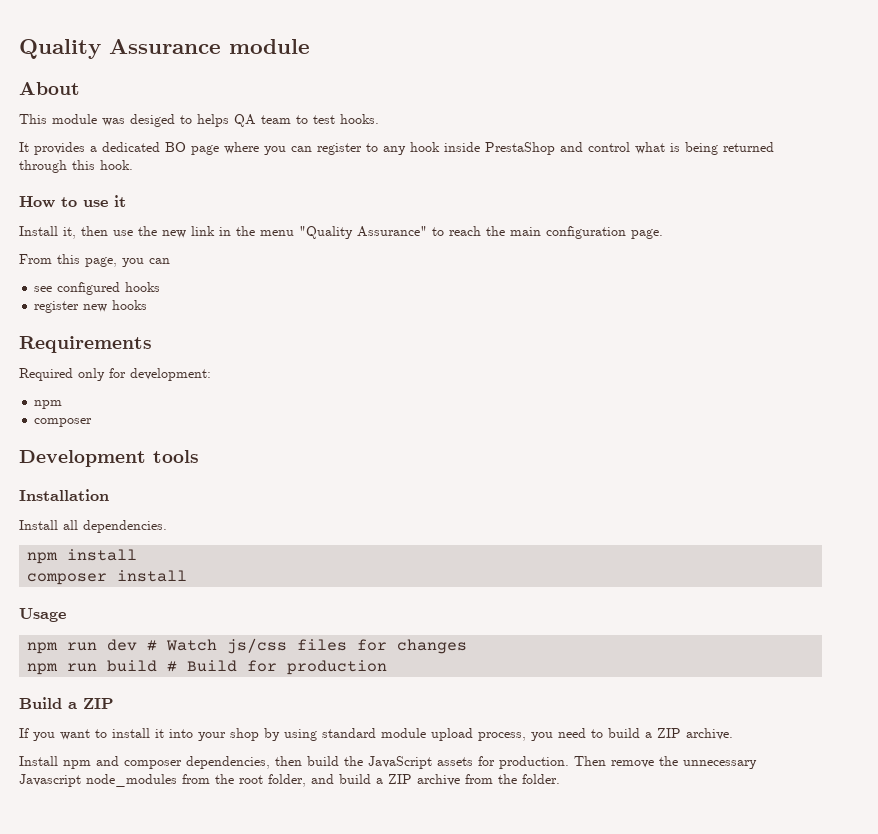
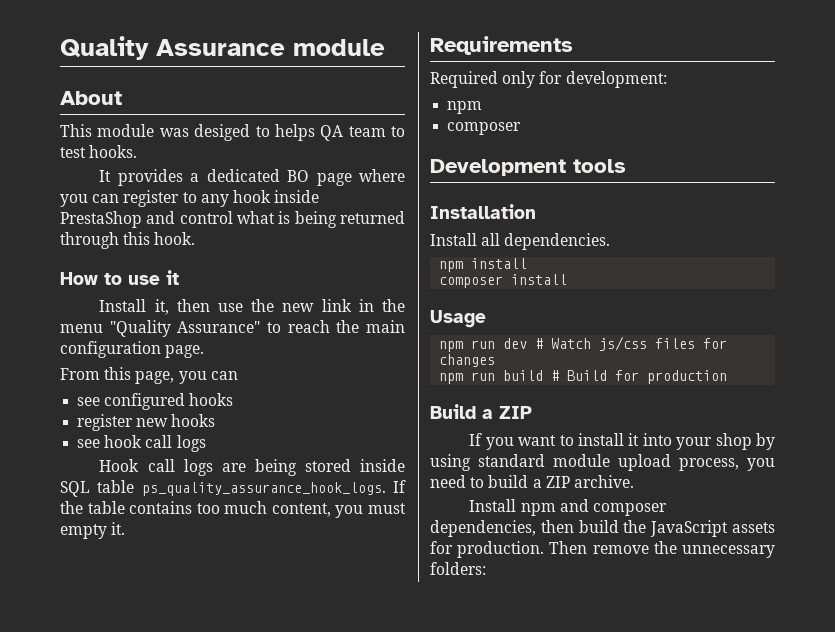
+ see hook call logs
+ Hook call logs are being stored inside SQL table ps_quality_assurance_hook_logs. If the table contains too much content, you must empty it.
- Then remove the unnecessary Javascript node_modules from the root folder, and build a ZIP archive from the folder.
+ Then remove the unnecessary folders:

